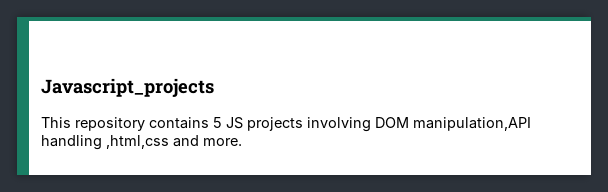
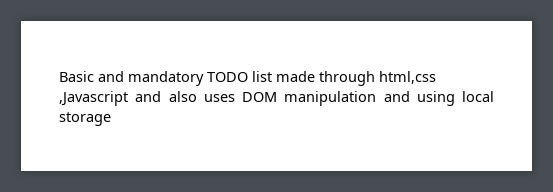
- Javascript_projects
- This repository contains 5 JS projects involving DOM manipulation,API handling ,html,css and more.
+ Basic and mandatory TODO list made through html,css ,Javascript and also uses DOM manipulation and using local storage

